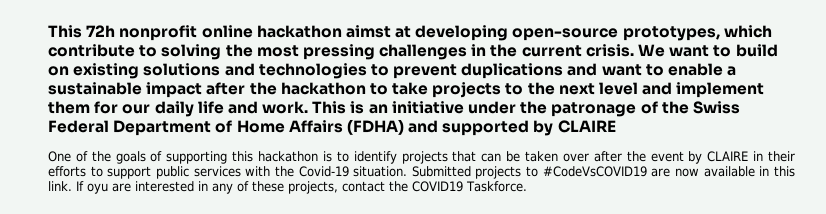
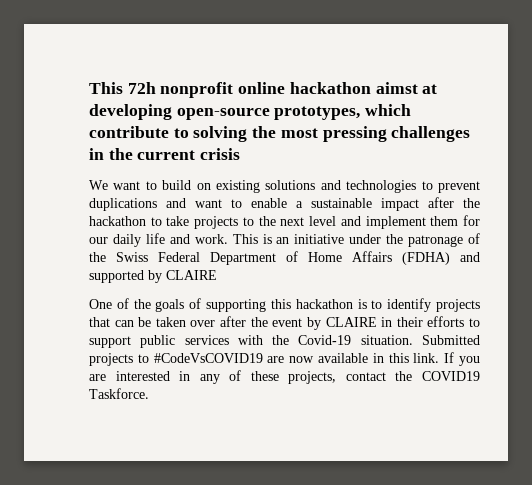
- This 72h nonprofit online hackathon aimst at developing open-source prototypes, which contribute to solving the most pressing challenges in the current crisis. We want to build on existing solutions and technologies to prevent duplications and want to enable a sustainable impact after the hackathon to take projects to the next level and implement them for our daily life and work.
+ This 72h nonprofit online hackathon aimst at developing open-source prototypes, which contribute to solving the most pressing challenges in the current crisis
+ We want to build on existing solutions and technologies to prevent duplications and want to enable a sustainable impact after the hackathon to take projects to the next level and implement them for our daily life and work.
- If oyu are interested in any of these projects, contact the COVID19 Taskforce.
+ If you are interested in any of these projects, contact the COVID19 Taskforce.

